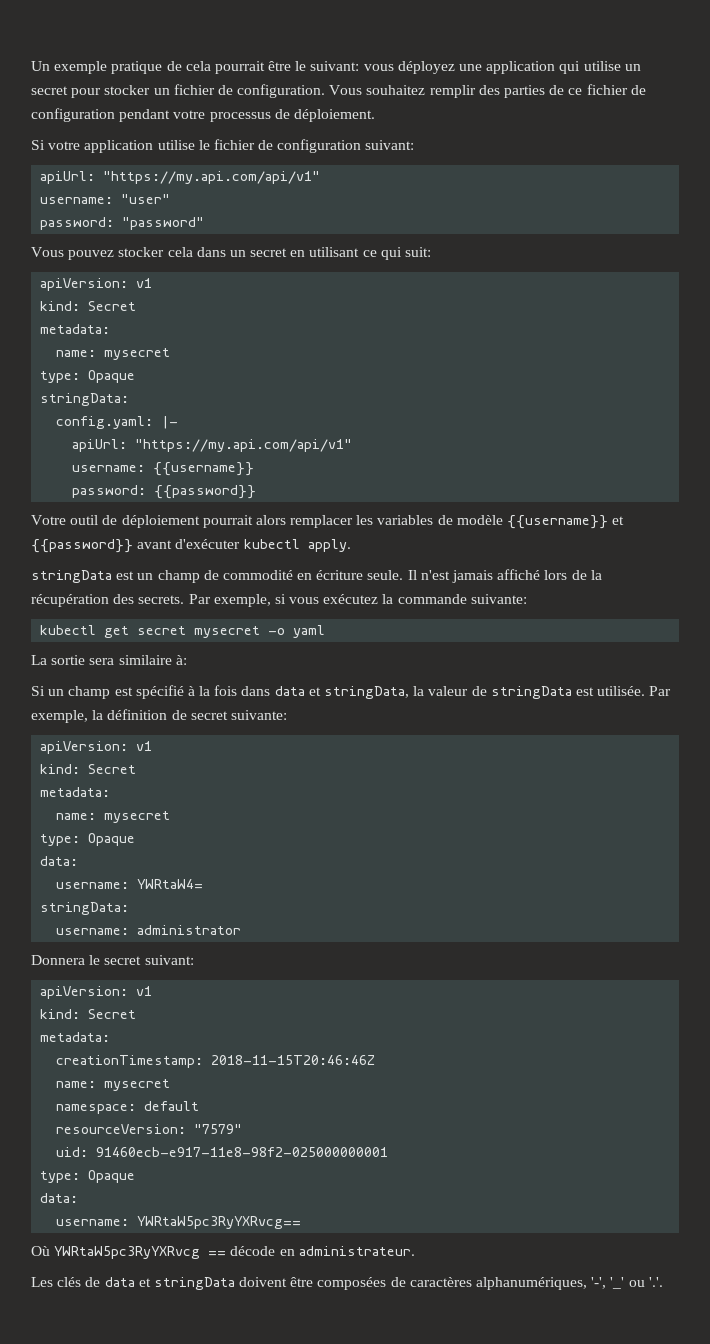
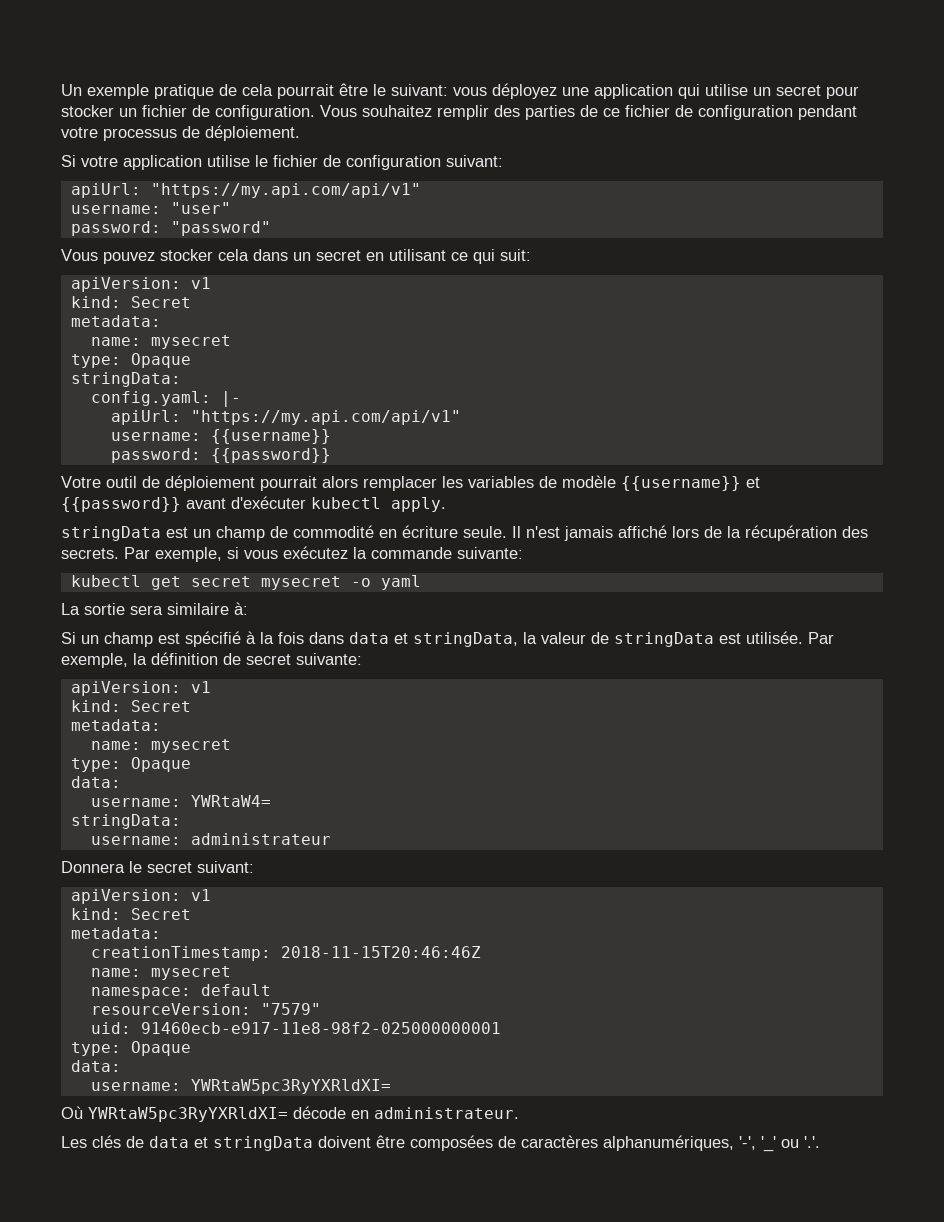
- username: administrator
+ username: administrateur
- username: YWRtaW5pc3RyYXRvcg==
+ username: YWRtaW5pc3RyYXRldXI=
- Où YWRtaW5pc3RyYXRvcg == décode en administrateur.
+ Où YWRtaW5pc3RyYXRldXI= décode en administrateur.

